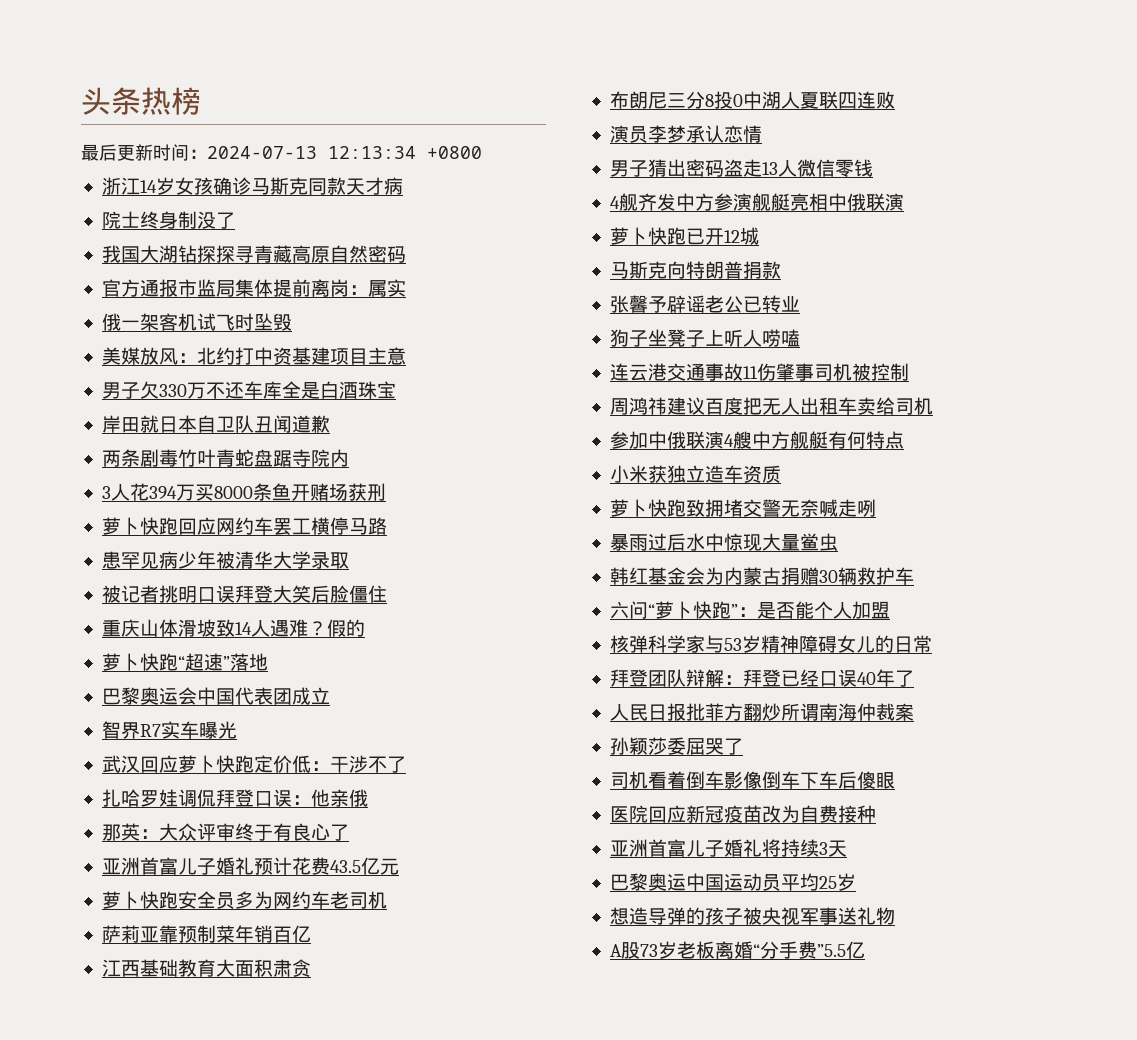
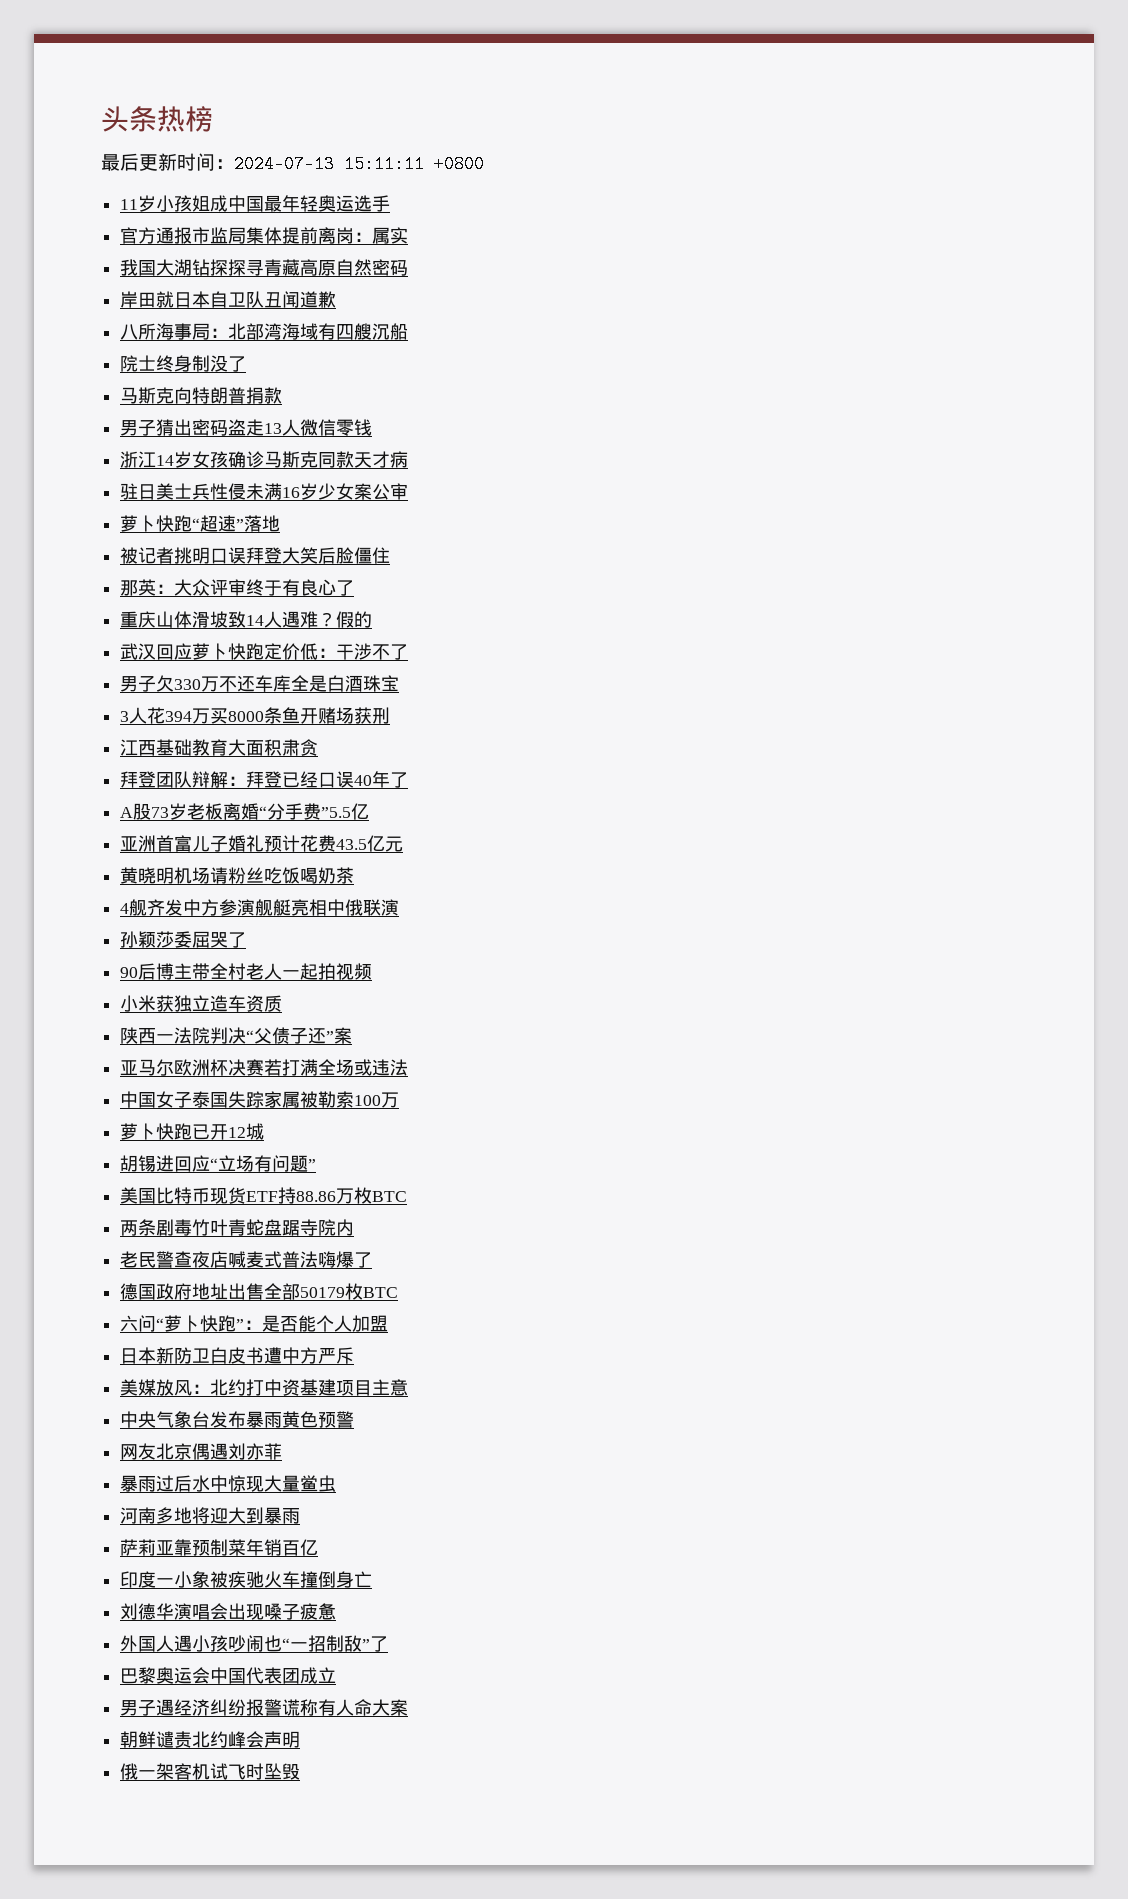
- 最后更新时间：2024-07-13 12:13:34 +0800
+ 最后更新时间：2024-07-13 15:11:11 +0800
+ 11岁小孩姐成中国最年轻奥运选手
+ 官方通报市监局集体提前离岗：属实
+ 我国大湖钻探探寻青藏高原自然密码
+ 岸田就日本自卫队丑闻道歉
+ 八所海事局：北部湾海域有四艘沉船
+ 院士终身制没了
+ 马斯克向特朗普捐款
+ 男子猜出密码盗走13人微信零钱
- 院士终身制没了
- 我国大湖钻探探寻青藏高原自然密码
- 官方通报市监局集体提前离岗：属实
- 俄一架客机试飞时坠毁
+ 驻日美士兵性侵未满16岁少女案公审
+ 萝卜快跑“超速”落地
+ 被记者挑明口误拜登大笑后脸僵住
+ 那英：大众评审终于有良心了
+ 重庆山体滑坡致14人遇难？假的
+ 武汉回应萝卜快跑定价低：干涉不了
+ 男子欠330万不还车库全是白酒珠宝
+ 3人花394万买8000条鱼开赌场获刑
+ 江西基础教育大面积肃贪
+ 拜登团队辩解：拜登已经口误40年了
+ A股73岁老板离婚“分手费”5.5亿
+ 亚洲首富儿子婚礼预计花费43.5亿元
+ 黄晓明机场请粉丝吃饭喝奶茶
+ 4舰齐发中方参演舰艇亮相中俄联演
+ 孙颖莎委屈哭了
+ 90后博主带全村老人一起拍视频
+ 小米获独立造车资质
+ 陕西一法院判决“父债子还”案
+ 亚马尔欧洲杯决赛若打满全场或违法
+ 中国女子泰国失踪家属被勒索100万
+ 萝卜快跑已开12城
+ 胡锡进回应“立场有问题”
+ 美国比特币现货ETF持88.86万枚BTC
+ 两条剧毒竹叶青蛇盘踞寺院内
+ 老民警查夜店喊麦式普法嗨爆了
+ 德国政府地址出售全部50179枚BTC
+ 六问“萝卜快跑”：是否能个人加盟
+ 日本新防卫白皮书遭中方严斥
- 男子欠330万不还车库全是白酒珠宝
- 岸田就日本自卫队丑闻道歉
- 两条剧毒竹叶青蛇盘踞寺院内
- 3人花394万买8000条鱼开赌场获刑
- 萝卜快跑回应网约车罢工横停马路
- 患罕见病少年被清华大学录取
- 被记者挑明口误拜登大笑后脸僵住
- 重庆山体滑坡致14人遇难？假的
- 萝卜快跑“超速”落地
+ 中央气象台发布暴雨黄色预警
+ 网友北京偶遇刘亦菲
+ 暴雨过后水中惊现大量鲎虫
+ 河南多地将迎大到暴雨
+ 萨莉亚靠预制菜年销百亿
+ 印度一小象被疾驰火车撞倒身亡
+ 刘德华演唱会出现嗓子疲惫
+ 外国人遇小孩吵闹也“一招制敌”了
- 智界R7实车曝光
- 武汉回应萝卜快跑定价低：干涉不了
- 扎哈罗娃调侃拜登口误：他亲俄
- 那英：大众评审终于有良心了
- 亚洲首富儿子婚礼预计花费43.5亿元
- 萝卜快跑安全员多为网约车老司机
- 萨莉亚靠预制菜年销百亿
- 江西基础教育大面积肃贪
- 布朗尼三分8投0中湖人夏联四连败
- 演员李梦承认恋情
- 男子猜出密码盗走13人微信零钱
- 4舰齐发中方参演舰艇亮相中俄联演
- 萝卜快跑已开12城
- 马斯克向特朗普捐款
- 张馨予辟谣老公已转业
- 狗子坐凳子上听人唠嗑
- 连云港交通事故11伤肇事司机被控制
- 周鸿祎建议百度把无人出租车卖给司机
- 参加中俄联演4艘中方舰艇有何特点
- 小米获独立造车资质
- 萝卜快跑致拥堵交警无奈喊走咧
- 暴雨过后水中惊现大量鲎虫
- 韩红基金会为内蒙古捐赠30辆救护车
- 六问“萝卜快跑”：是否能个人加盟
- 核弹科学家与53岁精神障碍女儿的日常
- 拜登团队辩解：拜登已经口误40年了
- 人民日报批菲方翻炒所谓南海仲裁案
- 孙颖莎委屈哭了
- 司机看着倒车影像倒车下车后傻眼
- 医院回应新冠疫苗改为自费接种
- 亚洲首富儿子婚礼将持续3天
- 巴黎奥运中国运动员平均25岁
- 想造导弹的孩子被央视军事送礼物
- A股73岁老板离婚“分手费”5.5亿
+ 男子遇经济纠纷报警谎称有人命大案
+ 朝鲜谴责北约峰会声明
+ 俄一架客机试飞时坠毁

